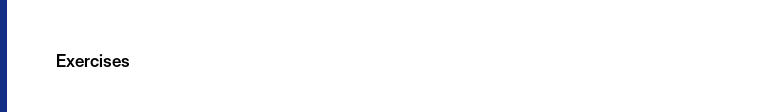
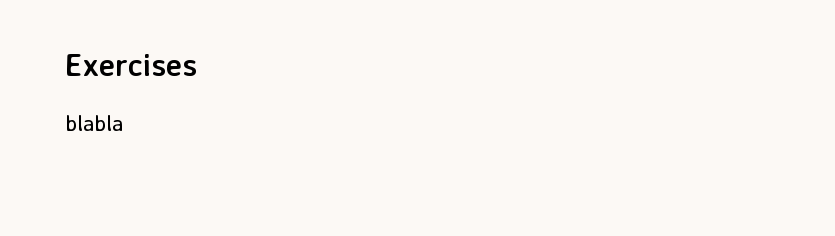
+ blabla

